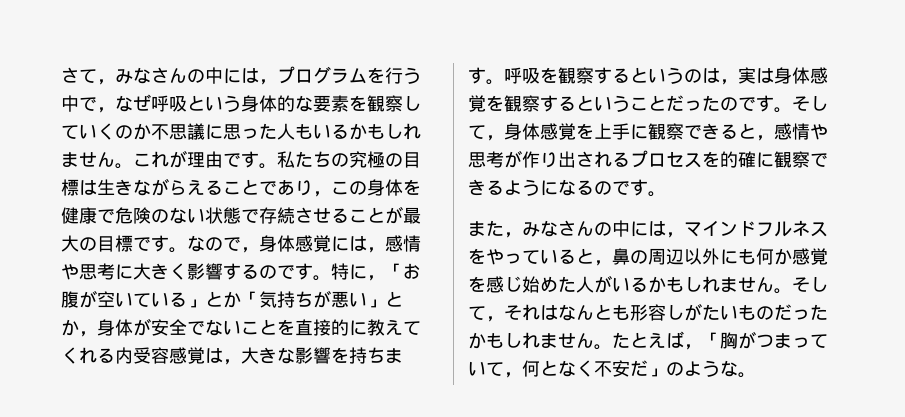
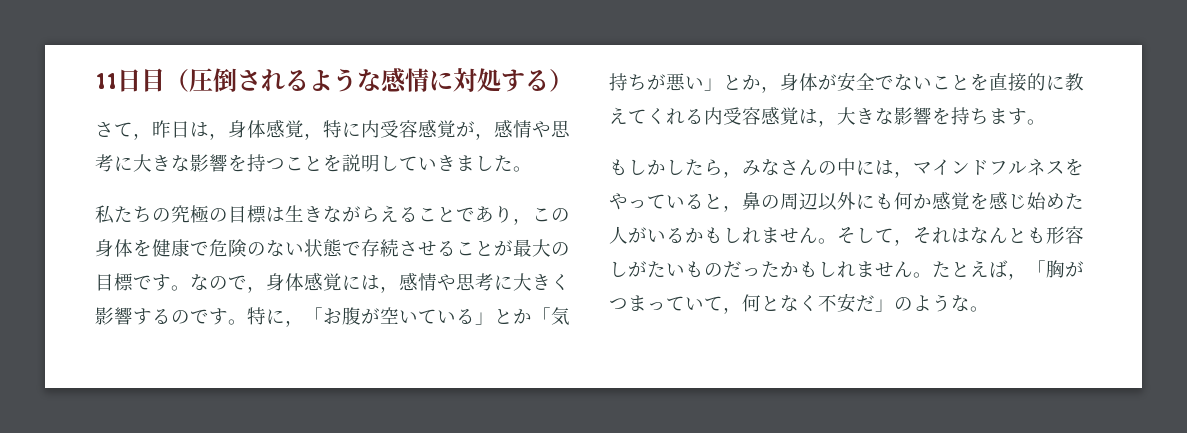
- さて，みなさんの中には，プログラムを行う中で，なぜ呼吸という身体的な要素を観察していくのか不思議に思った人もいるかもしれません。これが理由です。私たちの究極の目標は生きながらえることであり，この身体を健康で危険のない状態で存続させることが最大の目標です。
+ 11日目（圧倒されるような感情に対処する）
+ さて，昨日は，身体感覚，特に内受容感覚が，感情や思考に大きな影響を持つことを説明していきました。
+ 私たちの究極の目標は生きながらえることであり，この身体を健康で危険のない状態で存続させることが最大の目標です。
- 特に，「お腹が空いている」とか「気持ちが悪い」とか，身体が安全でないことを直接的に教えてくれる内受容感覚は，大きな影響を持ちます。呼吸を観察するというのは，実は身体感覚を観察するということだったのです。そして，身体感覚を上手に観察できると，感情や思考が作り出されるプロセスを的確に観察できるようになるのです。
- また，みなさんの中には，マインドフルネスをやっていると，鼻の周辺以外にも何か感覚を感じ始めた人がいるかもしれません。
+ 特に，「お腹が空いている」とか「気持ちが悪い」とか，身体が安全でないことを直接的に教えてくれる内受容感覚は，大きな影響を持ちます。
+ もしかしたら，みなさんの中には，マインドフルネスをやっていると，鼻の周辺以外にも何か感覚を感じ始めた人がいるかもしれません。

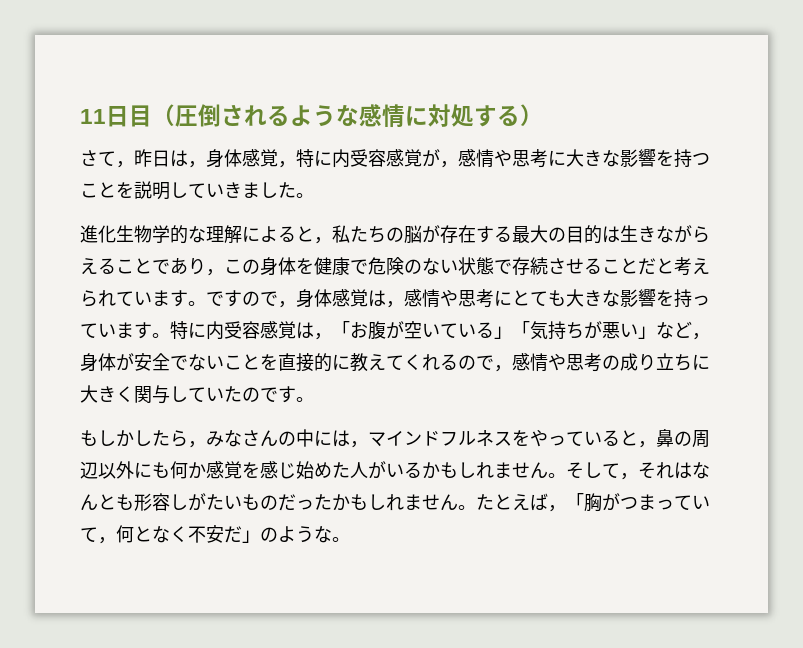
- 私たちの究極の目標は生きながらえることであり，この身体を健康で危険のない状態で存続させることが最大の目標です。なので，身体感覚には，感情や思考に大きく影響するのです。特に，「お腹が空いている」とか「気持ちが悪い」とか，身体が安全でないことを直接的に教えてくれる内受容感覚は，大きな影響を持ちます。
+ 進化生物学的な理解によると，私たちの脳が存在する最大の目的は生きながらえることであり，この身体を健康で危険のない状態で存続させることだと考えられています。ですので，身体感覚は，感情や思考にとても大きな影響を持っています。特に内受容感覚は，「お腹が空いている」「気持ちが悪い」など，身体が安全でないことを直接的に教えてくれるので，感情や思考の成り立ちに大きく関与していたのです。

